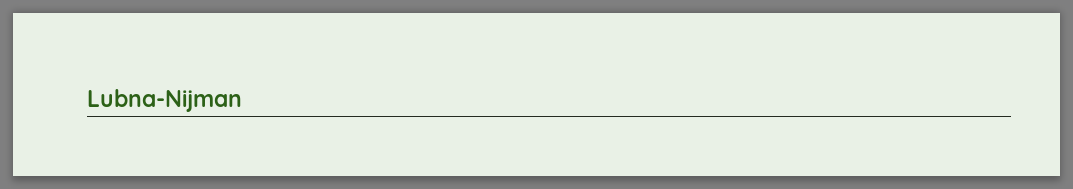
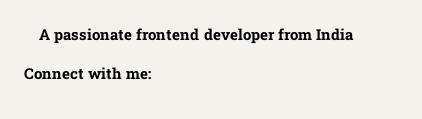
- Lubna-Nijman
+ A passionate frontend developer from India
+ Connect with me:

